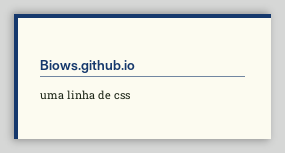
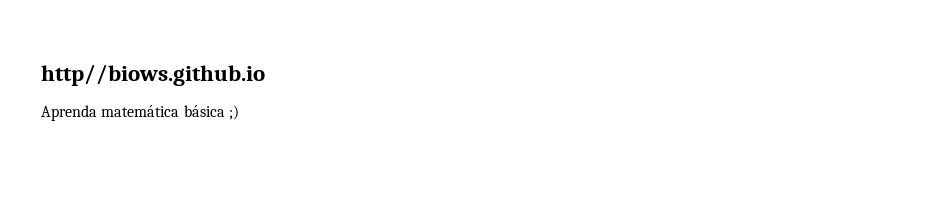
- Biows.github.io
- uma linha de css
+ http//biows.github.io
+ Aprenda matemática básica ;)

